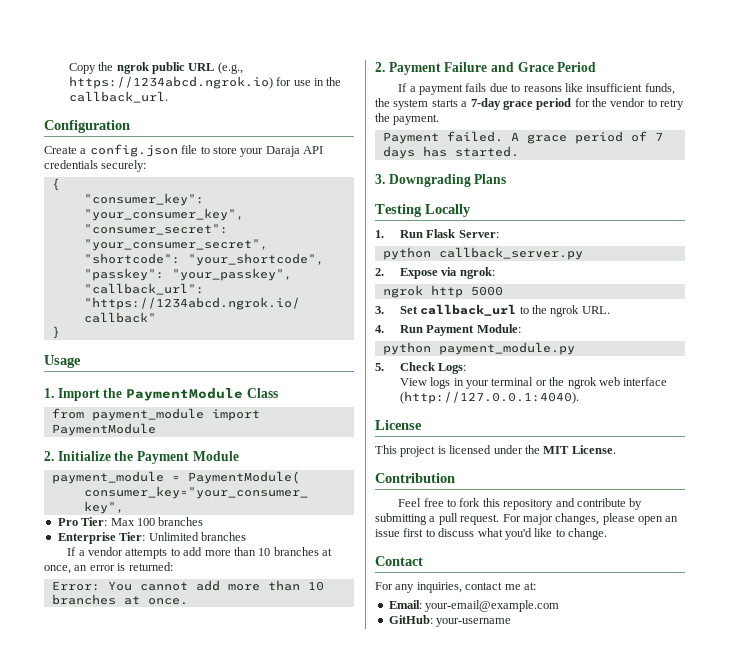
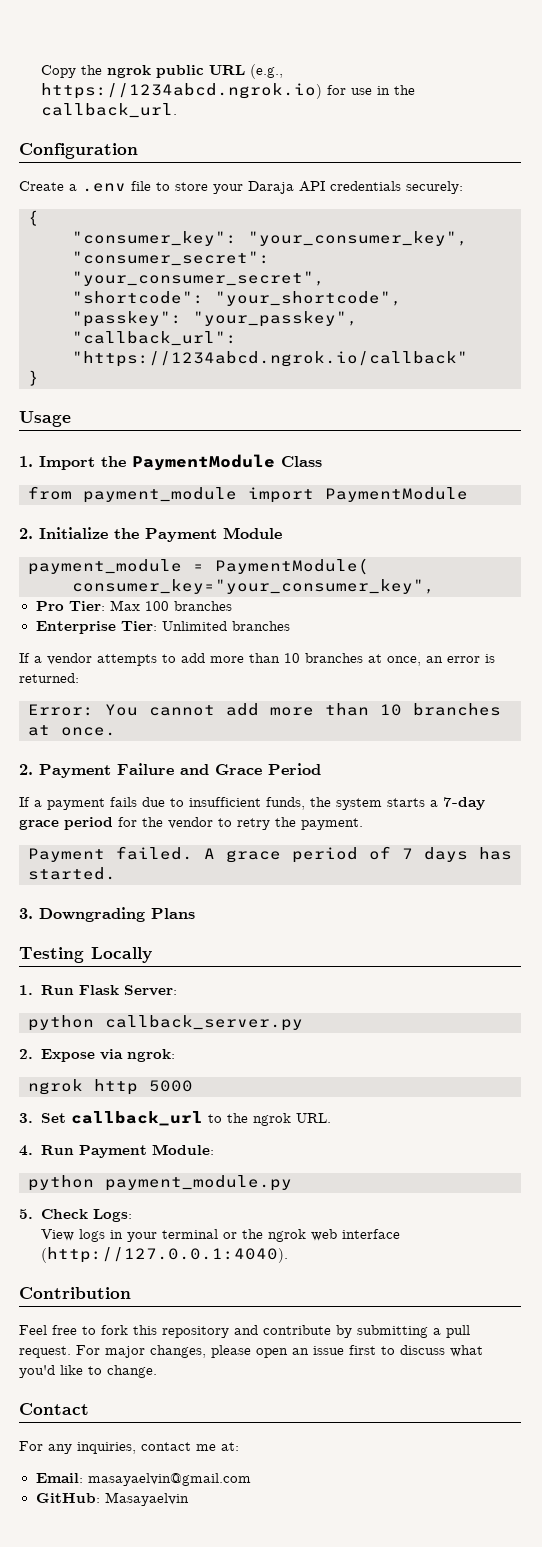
- Create a config.json file to store your Daraja API credentials securely:
+ Create a .env file to store your Daraja API credentials securely:
- If a payment fails due to reasons like insufficient funds, the system starts a 7-day grace period for the vendor to retry the payment.
+ If a payment fails due to insufficient funds, the system starts a 7-day grace period for the vendor to retry the payment.
- License
- This project is licensed under the MIT License.
- Email: your-email@example.com
+ Email: masayaelvin@gmail.com
- GitHub: your-username
+ GitHub: Masayaelvin

